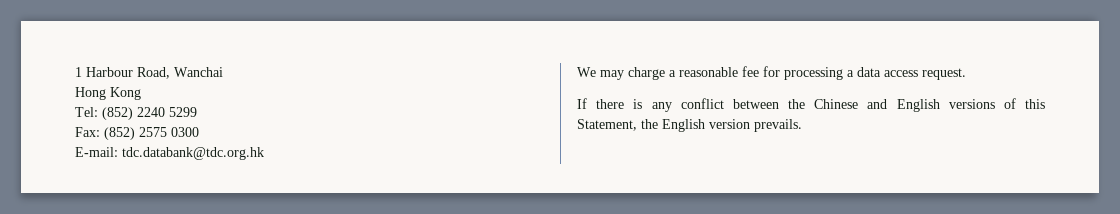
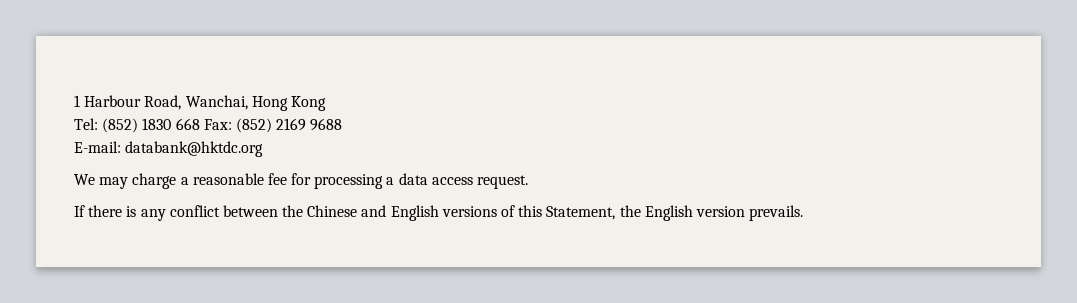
- 1 Harbour Road, Wanchai
- Hong Kong
+ 1 Harbour Road, Wanchai, Hong Kong
- Tel: (852) 2240 5299
- Fax: (852) 2575 0300
+ Tel: (852) 1830 668 Fax: (852) 2169 9688
- E-mail: tdc.databank@tdc.org.hk
+ E-mail: databank@hktdc.org

